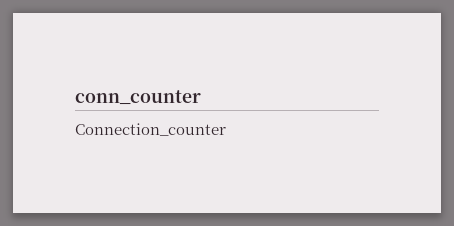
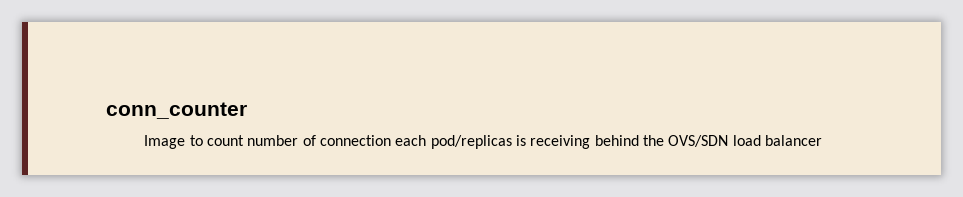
- Connection_counter
+ Image to count number of connection each pod/replicas is receiving behind the OVS/SDN load balancer

